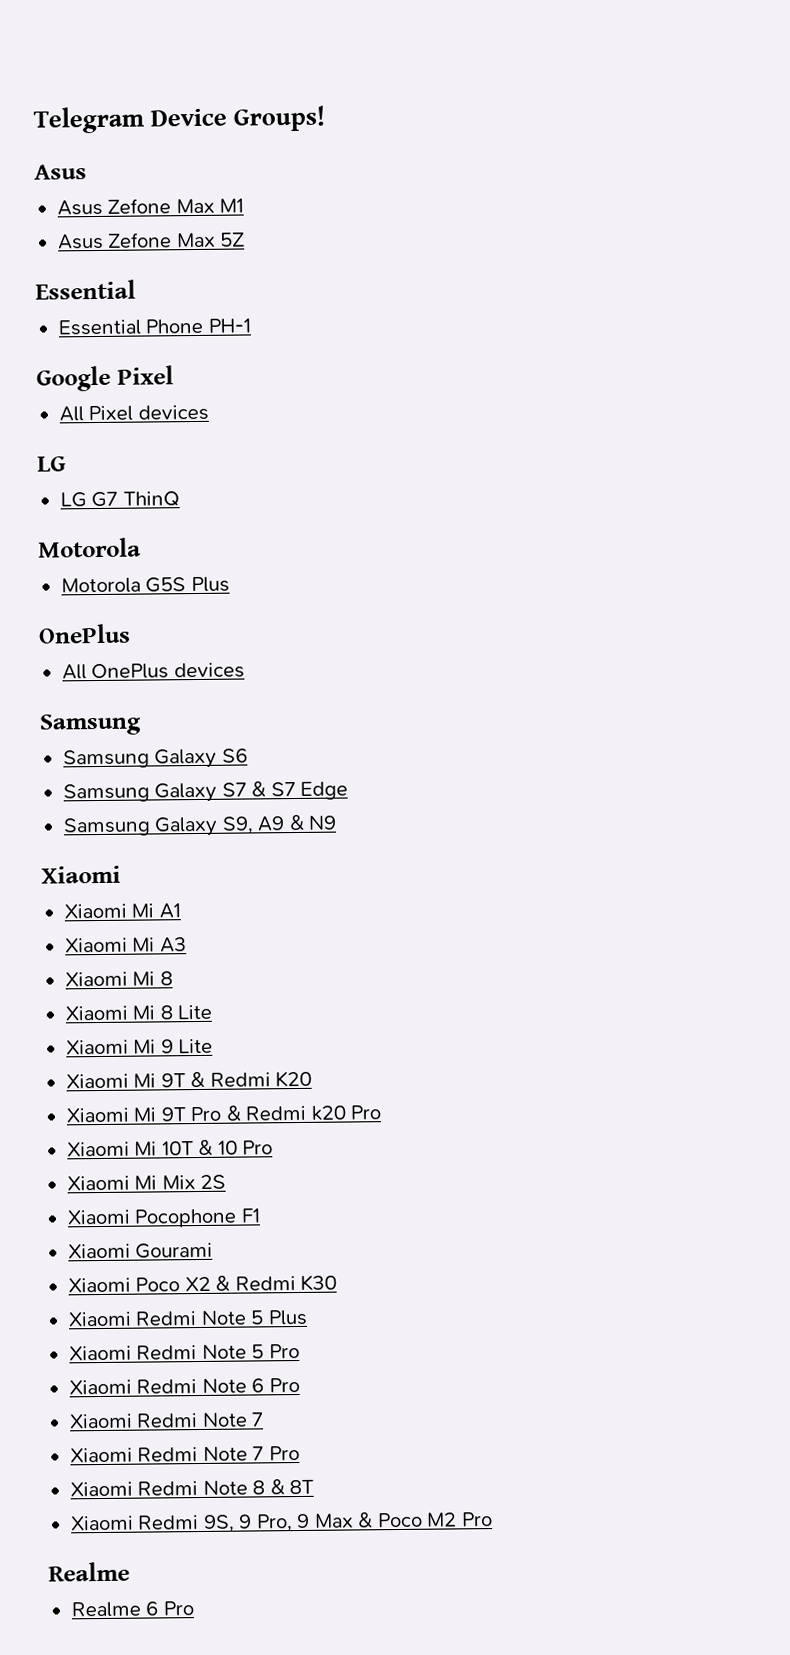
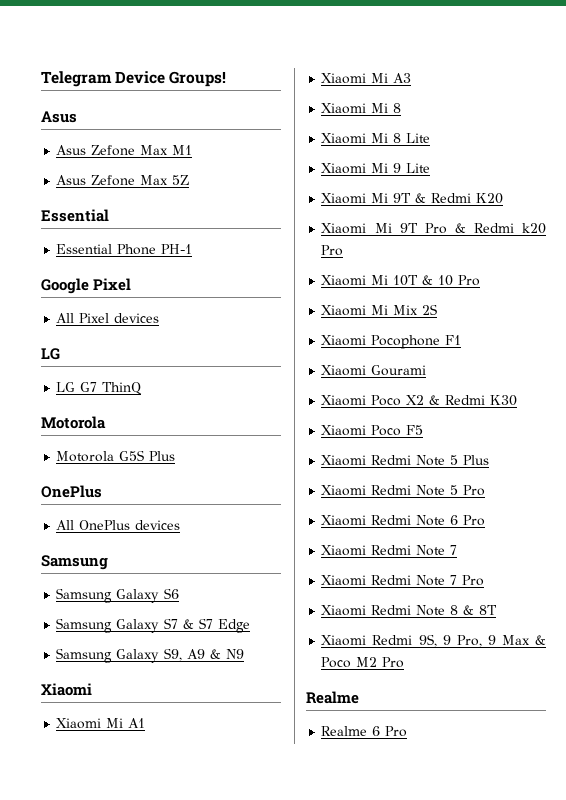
+ Xiaomi Poco F5

